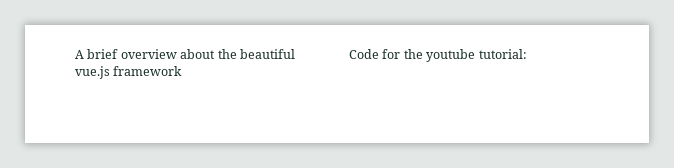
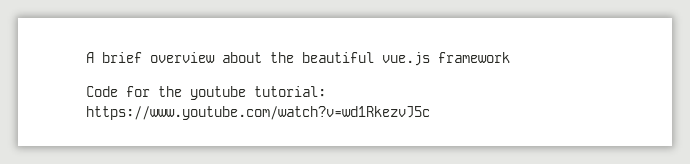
- Code for the youtube tutorial:
+ Code for the youtube tutorial: https://www.youtube.com/watch?v=wd1RkezvJ5c

